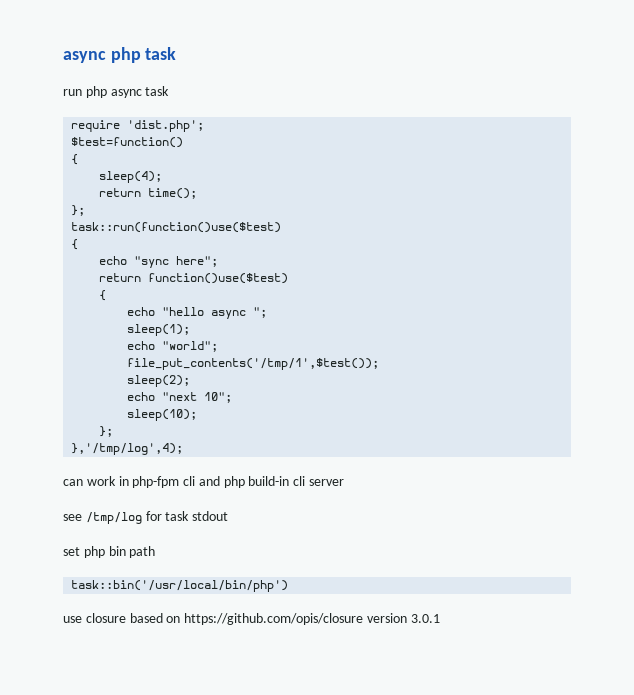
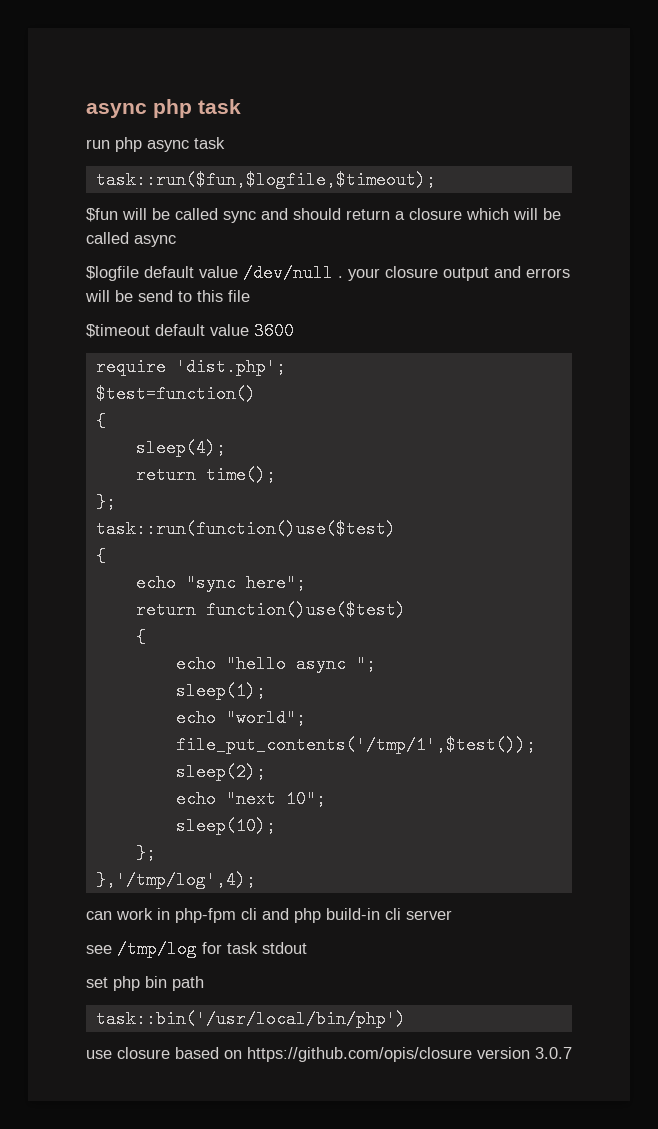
+ task::run($fun,$logfile,$timeout);
+ $fun will be called sync and should return a closure which will be called async
+ $logfile default value /dev/null . your closure output and errors will be send to this file
+ $timeout default value 3600
- use closure based on https://github.com/opis/closure version 3.0.1
+ use closure based on https://github.com/opis/closure version 3.0.7

